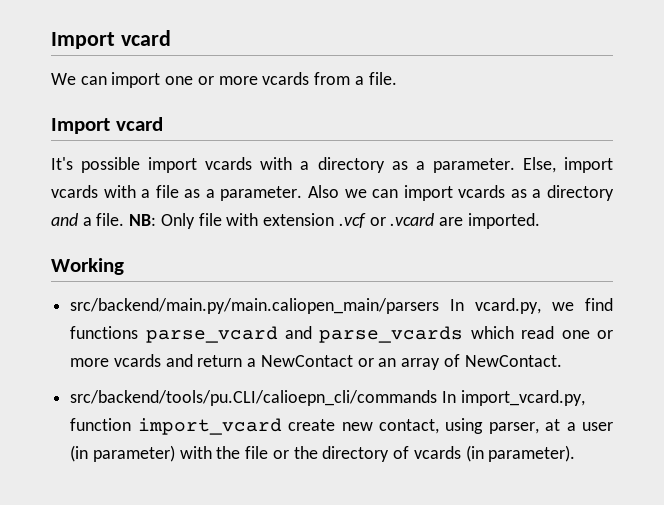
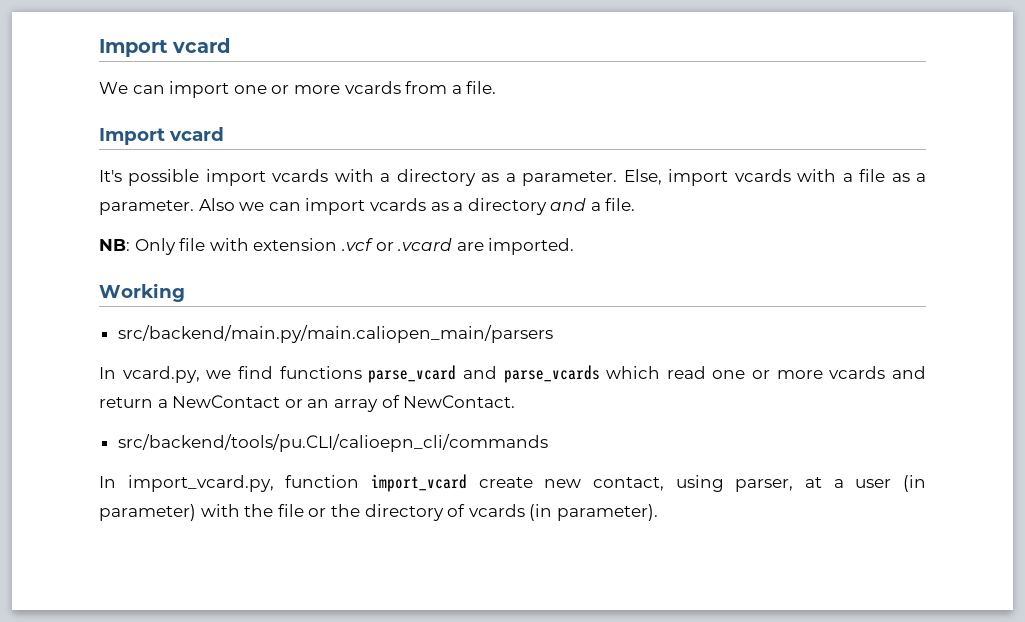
- Also we can import vcards as a directory and a file. NB: Only file with extension .vcf or .vcard are imported.
+ Also we can import vcards as a directory and a file.
+ NB: Only file with extension .vcf or .vcard are imported.
- src/backend/main.py/main.caliopen_main/parsers In vcard.py, we find functions parse_vcard and parse_vcards which read one or more vcards and return a NewContact or an array of NewContact.
+ src/backend/main.py/main.caliopen_main/parsers
+ In vcard.py, we find functions parse_vcard and parse_vcards which read one or more vcards and return a NewContact or an array of NewContact.
- src/backend/tools/pu.CLI/calioepn_cli/commands In import_vcard.py, function import_vcard create new contact, using parser, at a user (in parameter) with the file or the directory of vcards (in parameter).
+ src/backend/tools/pu.CLI/calioepn_cli/commands
+ In import_vcard.py, function import_vcard create new contact, using parser, at a user (in parameter) with the file or the directory of vcards (in parameter).

